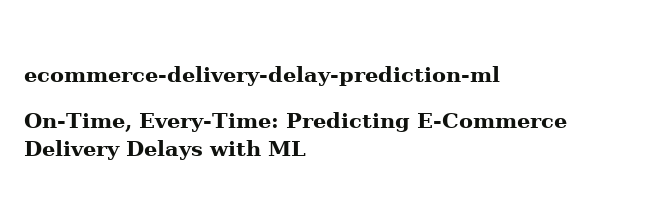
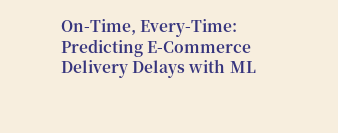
- ecommerce-delivery-delay-prediction-ml

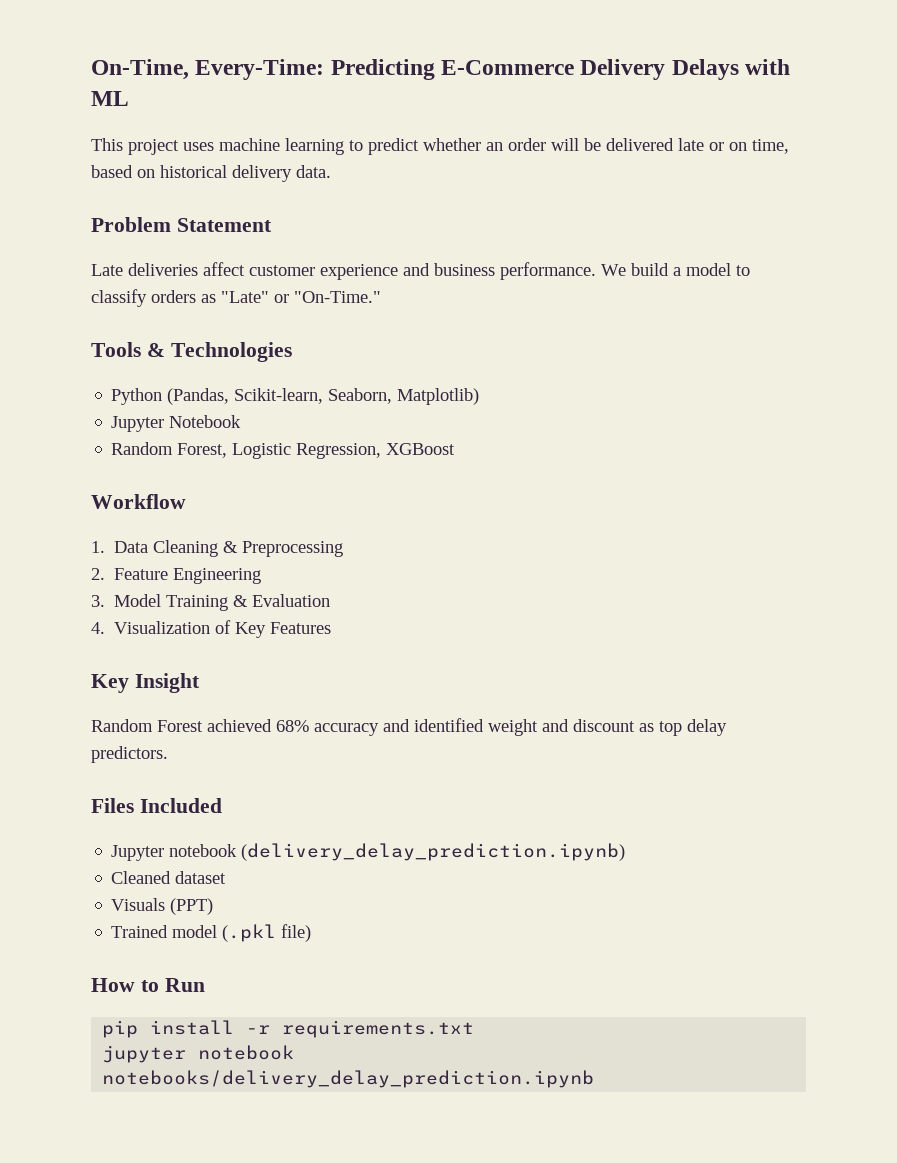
+ This project uses machine learning to predict whether an order will be delivered late or on time, based on historical delivery data.
+ Problem Statement
+ Late deliveries affect customer experience and business performance. We build a model to classify orders as "Late" or "On-Time."
+ Tools & Technologies
+ Python (Pandas, Scikit-learn, Seaborn, Matplotlib)
+ Jupyter Notebook
+ Random Forest, Logistic Regression, XGBoost
+ Workflow
+ 1. Data Cleaning & Preprocessing
+ 2. Feature Engineering
+ 3. Model Training & Evaluation
+ 4. Visualization of Key Features
+ Key Insight
+ Random Forest achieved 68% accuracy and identified weight and discount as top delay predictors.
+ Files Included
+ Jupyter notebook (delivery_delay_prediction.ipynb)
+ Cleaned dataset
+ Visuals (PPT)
+ Trained model (.pkl file)
+ How to Run
+ pip install -r requirements.txt
+ jupyter notebook notebooks/delivery_delay_prediction.ipynb

